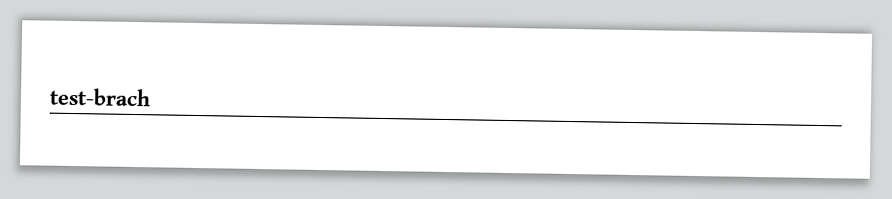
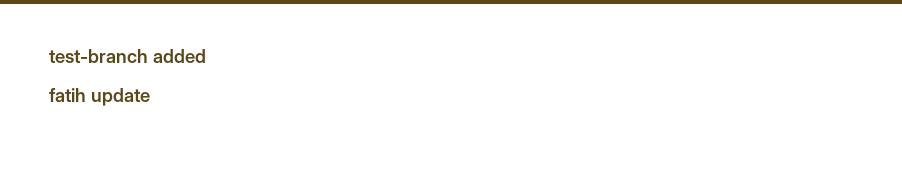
- test-brach
+ test-branch added
+ fatih update

